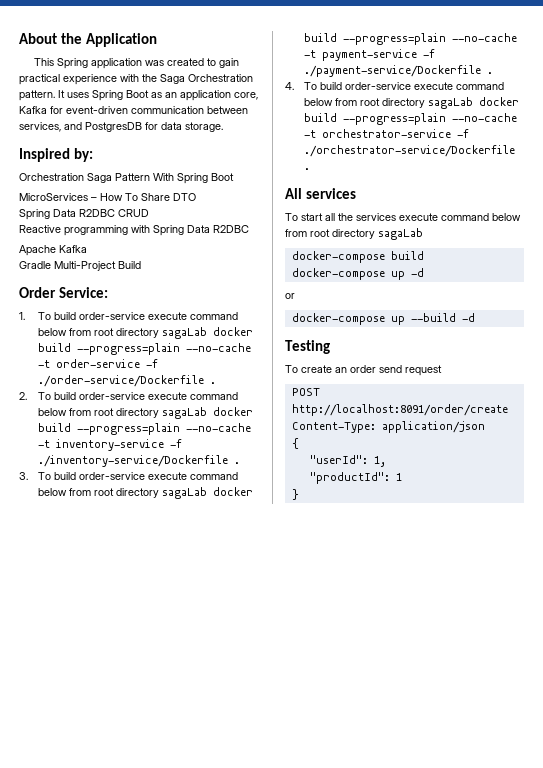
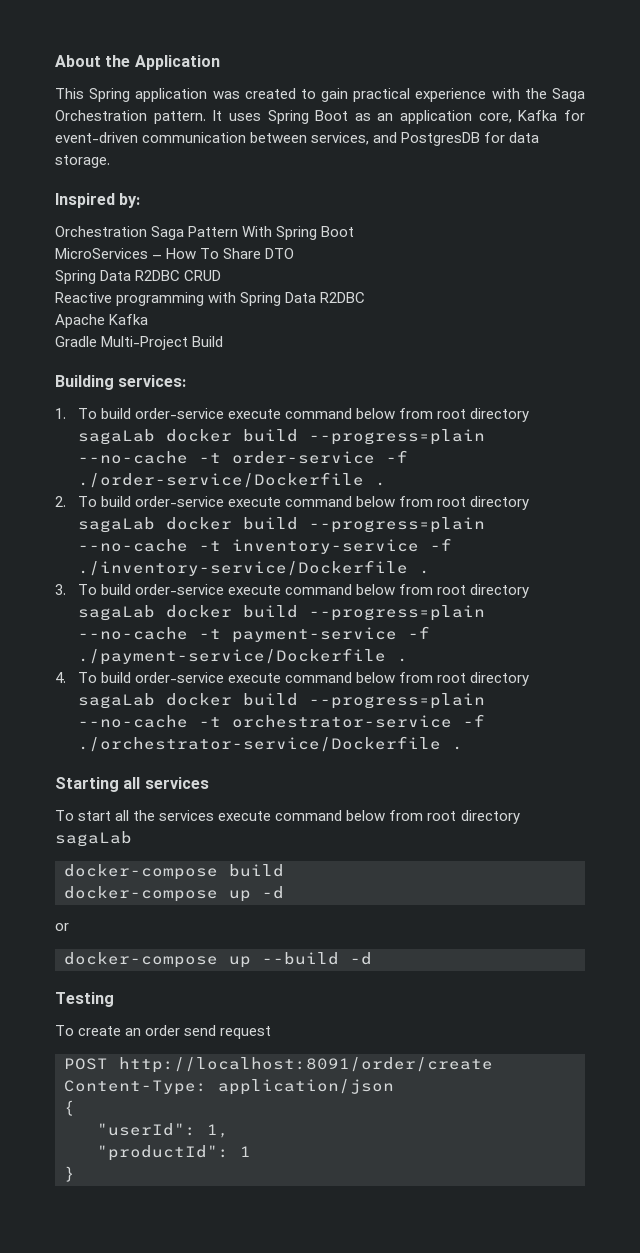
- Order Service:
+ Building services:
- All services
+ Starting all services

